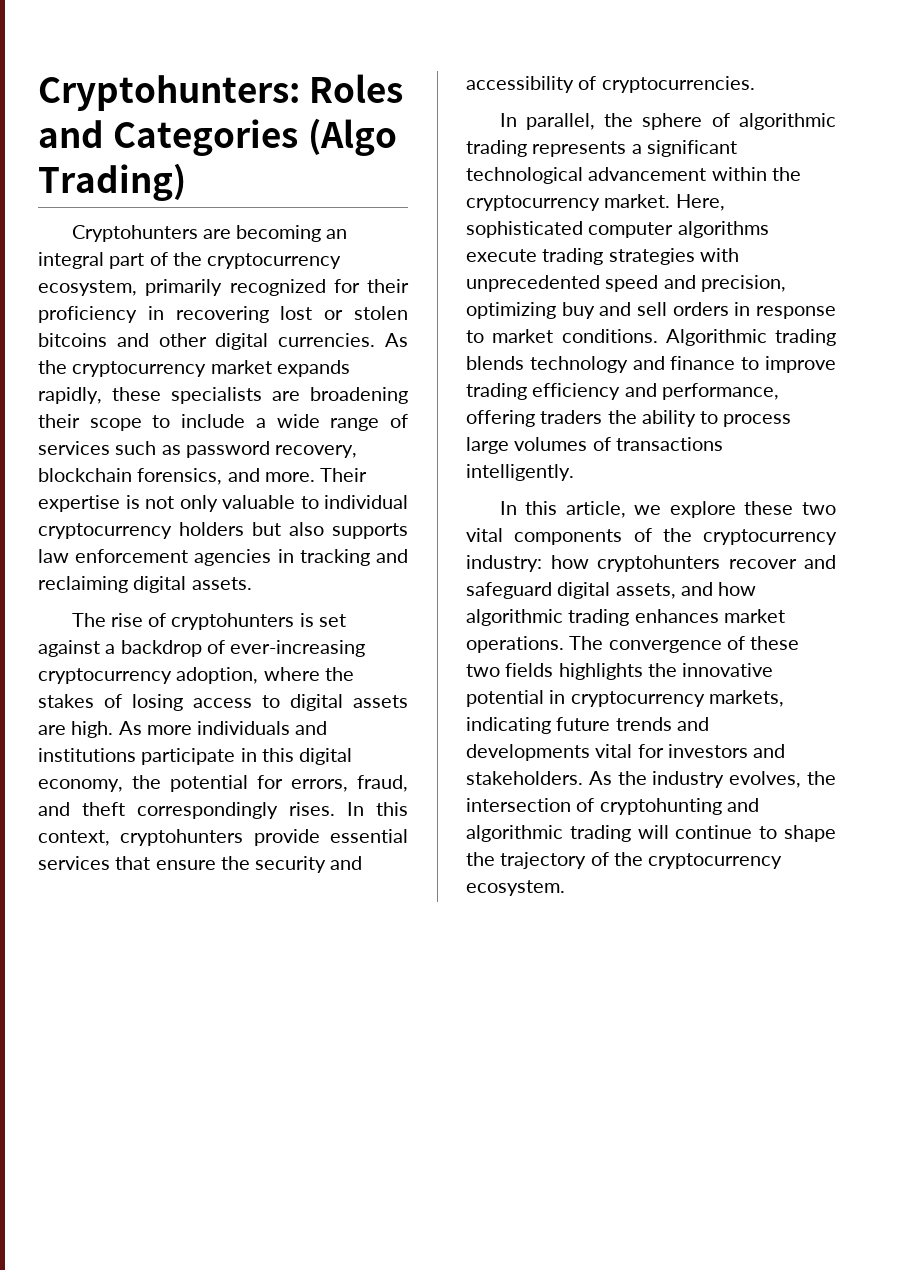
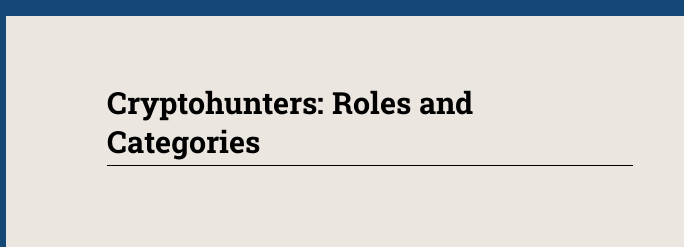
- Cryptohunters: Roles and Categories (Algo Trading)
- Cryptohunters are becoming an integral part of the cryptocurrency ecosystem, primarily recognized for their proficiency in recovering lost or stolen bitcoins and other digital currencies. As the cryptocurrency market expands rapidly, these specialists are broadening their scope to include a wide range of services such as password recovery, blockchain forensics, and more. Their expertise is not only valuable to individual cryptocurrency holders but also supports law enforcement agencies in tracking and reclaiming digital assets.
- The rise of cryptohunters is set against a backdrop of ever-increasing cryptocurrency adoption, where the stakes of losing access to digital assets are high. As more individuals and institutions participate in this digital economy, the potential for errors, fraud, and theft correspondingly rises. In this context, cryptohunters provide essential services that ensure the security and accessibility of cryptocurrencies.
- In parallel, the sphere of algorithmic trading represents a significant technological advancement within the cryptocurrency market. Here, sophisticated computer algorithms execute trading strategies with unprecedented speed and precision, optimizing buy and sell orders in response to market conditions. Algorithmic trading blends technology and finance to improve trading efficiency and performance, offering traders the ability to process large volumes of transactions intelligently.
- In this article, we explore these two vital components of the cryptocurrency industry: how cryptohunters recover and safeguard digital assets, and how algorithmic trading enhances market operations. The convergence of these two fields highlights the innovative potential in cryptocurrency markets, indicating future trends and developments vital for investors and stakeholders. As the industry evolves, the intersection of cryptohunting and algorithmic trading will continue to shape the trajectory of the cryptocurrency ecosystem.
+ Cryptohunters: Roles and Categories

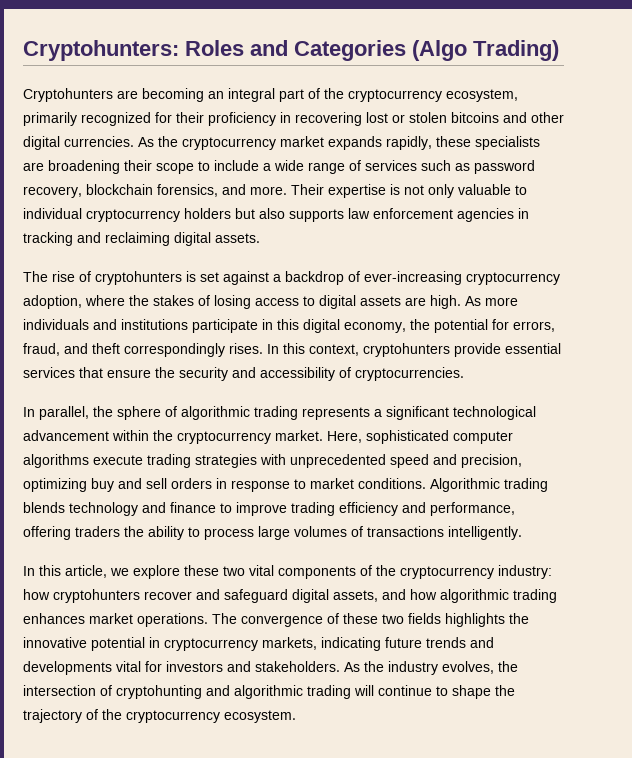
- Cryptohunters: Roles and Categories
+ Cryptohunters: Roles and Categories (Algo Trading)
+ Cryptohunters are becoming an integral part of the cryptocurrency ecosystem, primarily recognized for their proficiency in recovering lost or stolen bitcoins and other digital currencies. As the cryptocurrency market expands rapidly, these specialists are broadening their scope to include a wide range of services such as password recovery, blockchain forensics, and more. Their expertise is not only valuable to individual cryptocurrency holders but also supports law enforcement agencies in tracking and reclaiming digital assets.
+ The rise of cryptohunters is set against a backdrop of ever-increasing cryptocurrency adoption, where the stakes of losing access to digital assets are high. As more individuals and institutions participate in this digital economy, the potential for errors, fraud, and theft correspondingly rises. In this context, cryptohunters provide essential services that ensure the security and accessibility of cryptocurrencies.
+ In parallel, the sphere of algorithmic trading represents a significant technological advancement within the cryptocurrency market. Here, sophisticated computer algorithms execute trading strategies with unprecedented speed and precision, optimizing buy and sell orders in response to market conditions. Algorithmic trading blends technology and finance to improve trading efficiency and performance, offering traders the ability to process large volumes of transactions intelligently.
+ In this article, we explore these two vital components of the cryptocurrency industry: how cryptohunters recover and safeguard digital assets, and how algorithmic trading enhances market operations. The convergence of these two fields highlights the innovative potential in cryptocurrency markets, indicating future trends and developments vital for investors and stakeholders. As the industry evolves, the intersection of cryptohunting and algorithmic trading will continue to shape the trajectory of the cryptocurrency ecosystem.

